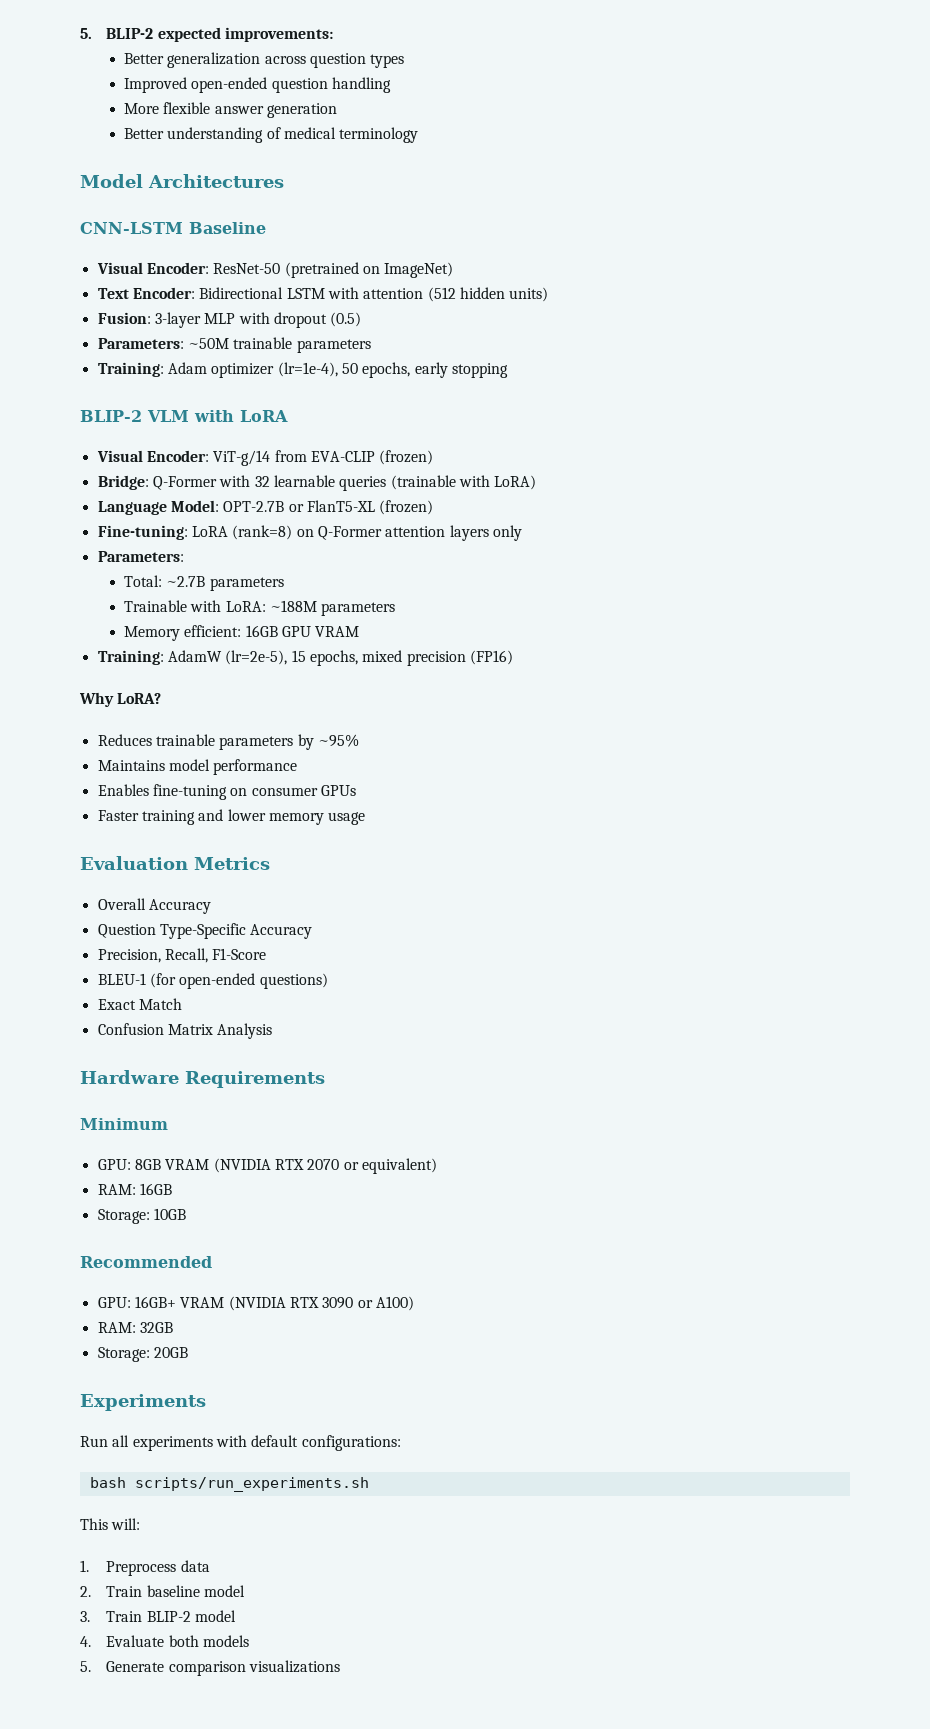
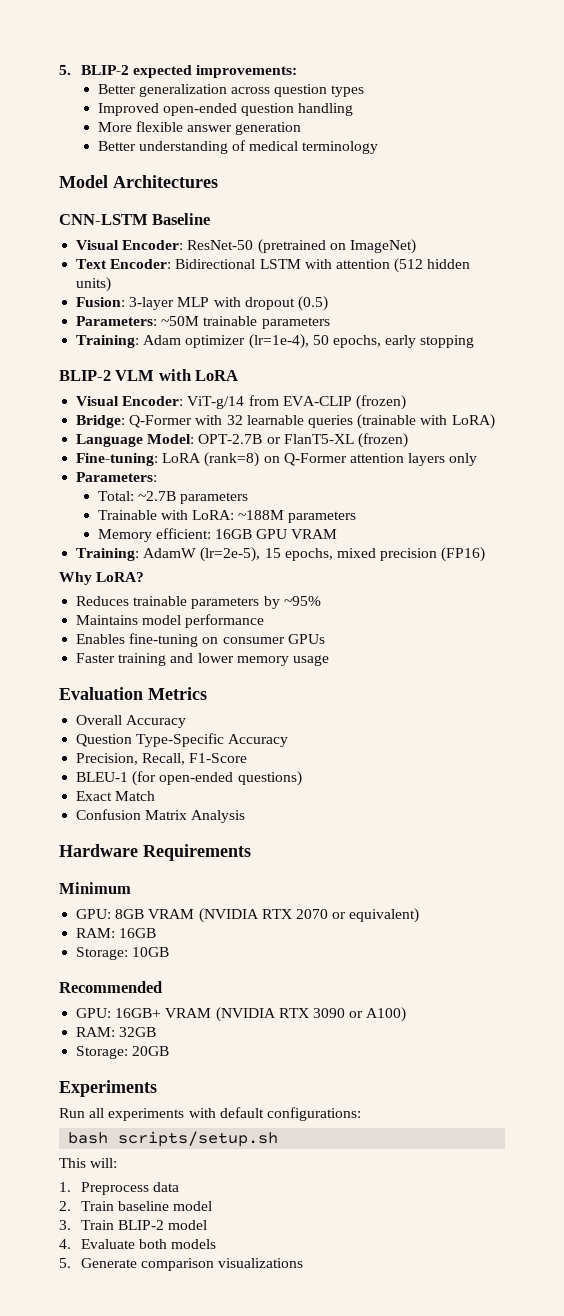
- bash scripts/run_experiments.sh
+ bash scripts/setup.sh

